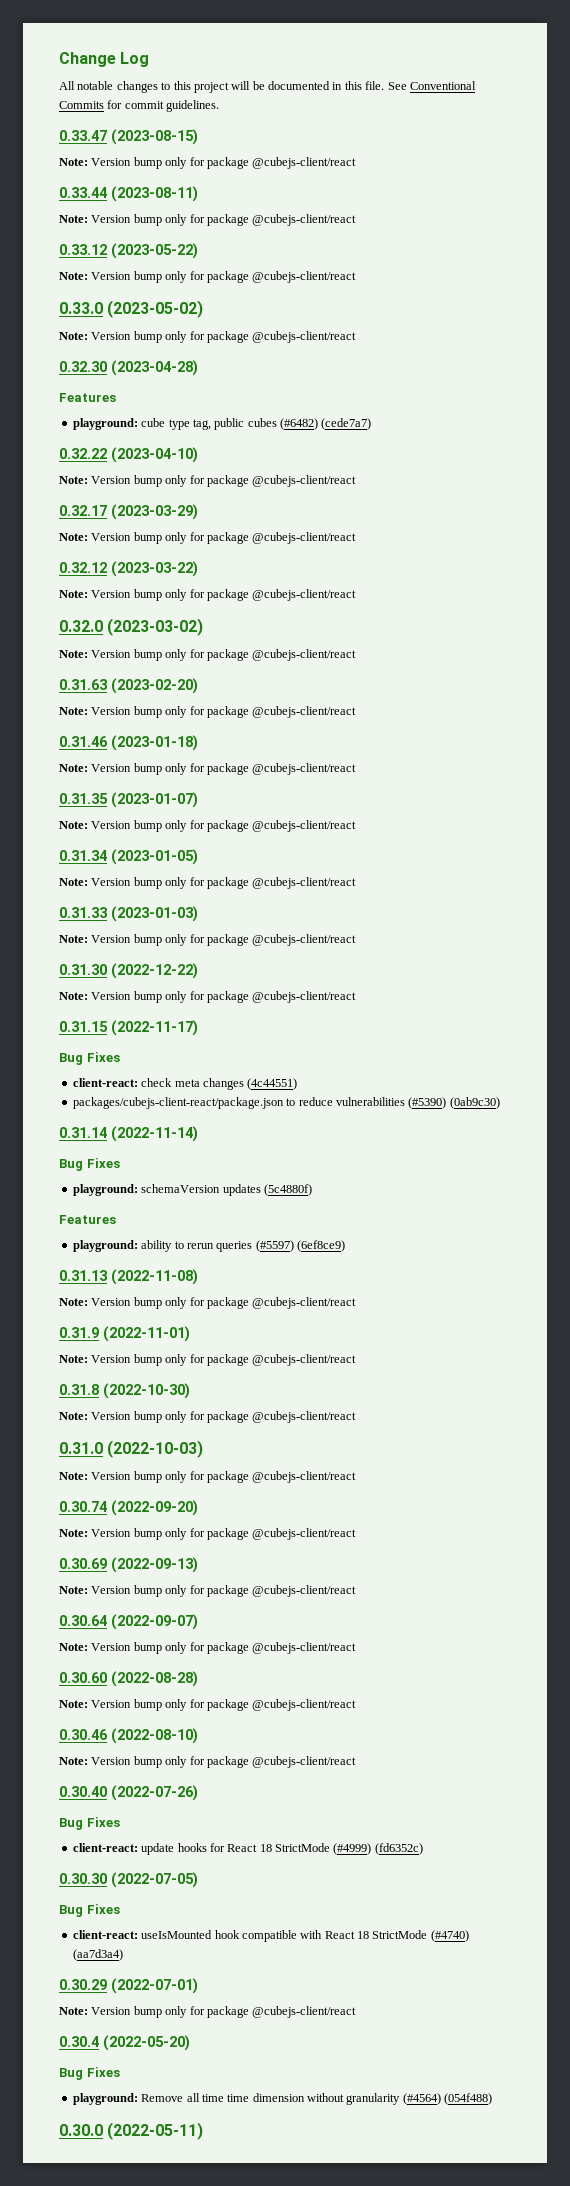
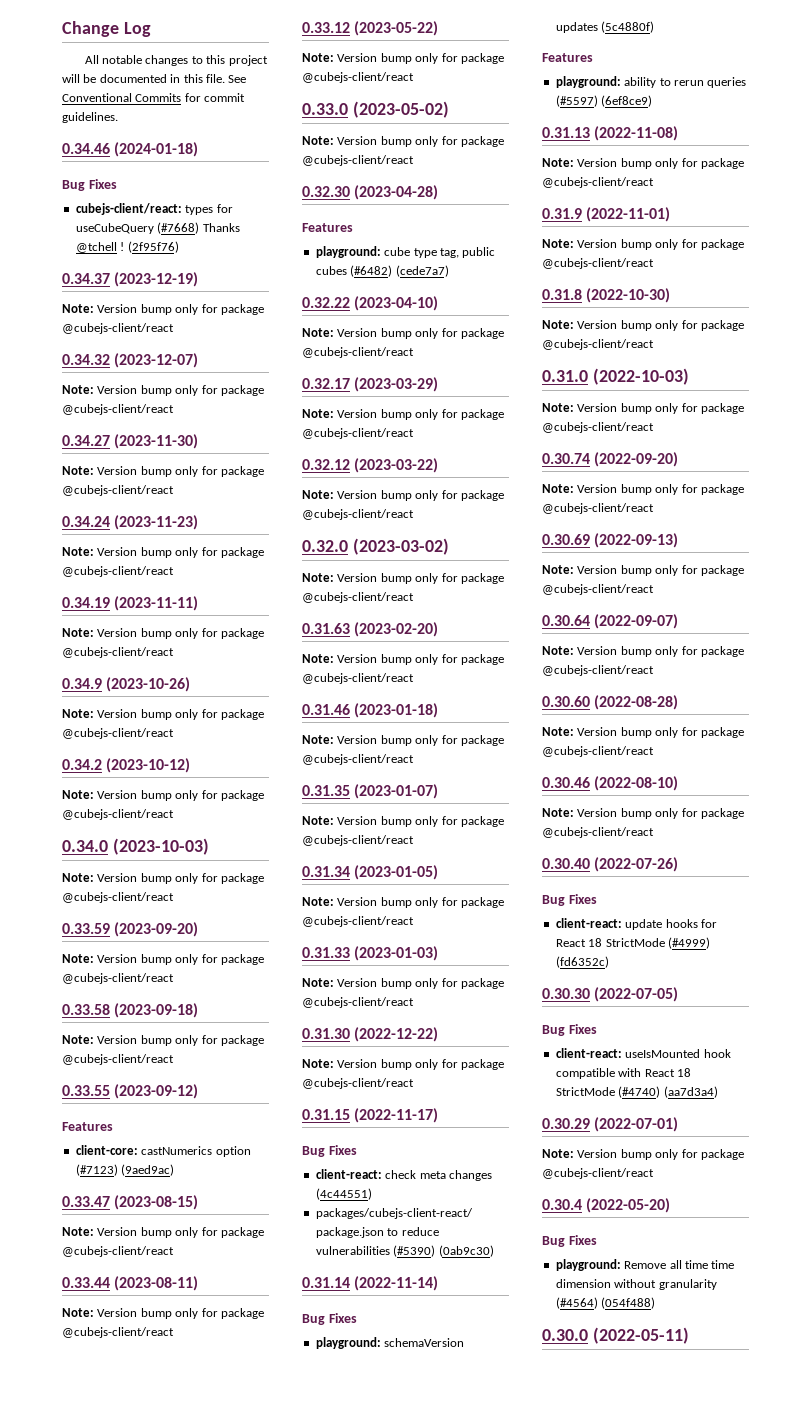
+ 0.34.46 (2024-01-18)
+ Bug Fixes
+ cubejs-client/react: types for useCubeQuery (#7668) Thanks @tchell ! (2f95f76)
+ 0.34.37 (2023-12-19)
+ Note: Version bump only for package @cubejs-client/react
+ 0.34.32 (2023-12-07)
+ Note: Version bump only for package @cubejs-client/react
+ 0.34.27 (2023-11-30)
+ Note: Version bump only for package @cubejs-client/react
+ 0.34.24 (2023-11-23)
+ Note: Version bump only for package @cubejs-client/react
+ 0.34.19 (2023-11-11)
+ Note: Version bump only for package @cubejs-client/react
+ 0.34.9 (2023-10-26)
+ Note: Version bump only for package @cubejs-client/react
+ 0.34.2 (2023-10-12)
+ Note: Version bump only for package @cubejs-client/react
+ 0.34.0 (2023-10-03)
+ Note: Version bump only for package @cubejs-client/react
+ 0.33.59 (2023-09-20)
+ Note: Version bump only for package @cubejs-client/react
+ 0.33.58 (2023-09-18)
+ Note: Version bump only for package @cubejs-client/react
+ 0.33.55 (2023-09-12)
+ Features
+ client-core: castNumerics option (#7123) (9aed9ac)

